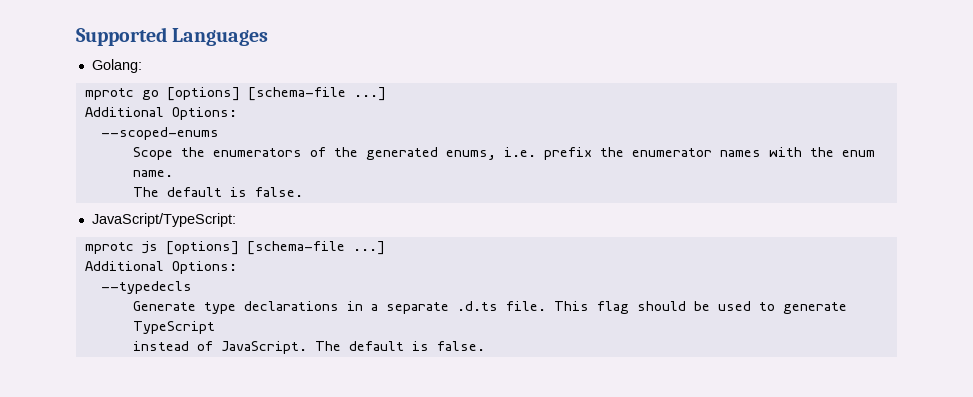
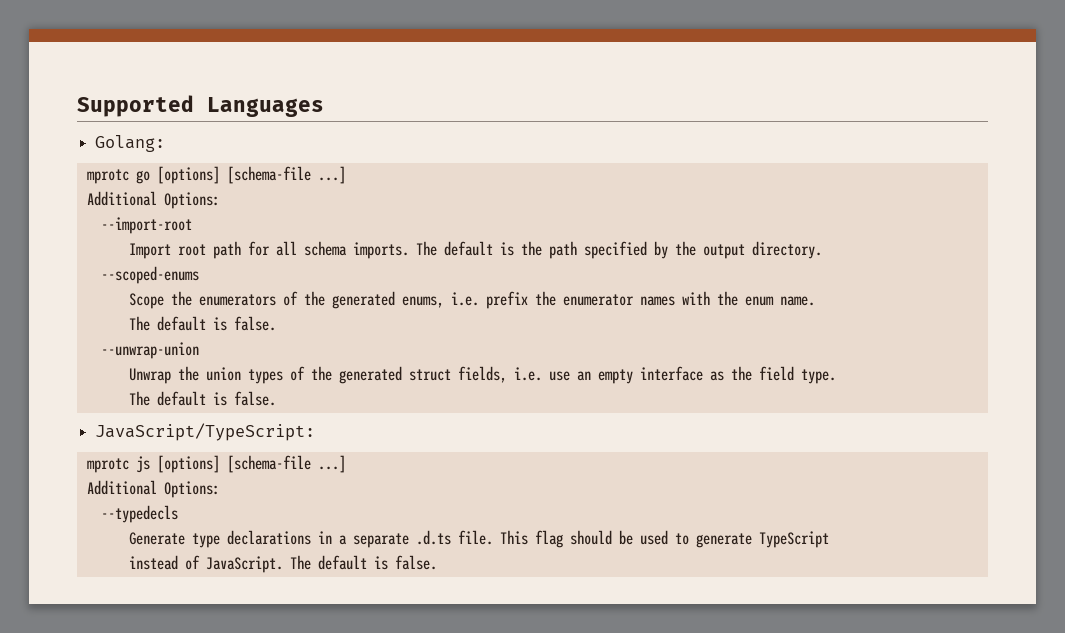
+ --import-root
+ Import root path for all schema imports. The default is the path specified by the output directory.
+ --unwrap-union
+ Unwrap the union types of the generated struct fields, i.e. use an empty interface as the field type.
+ The default is false.

